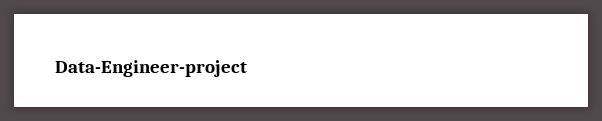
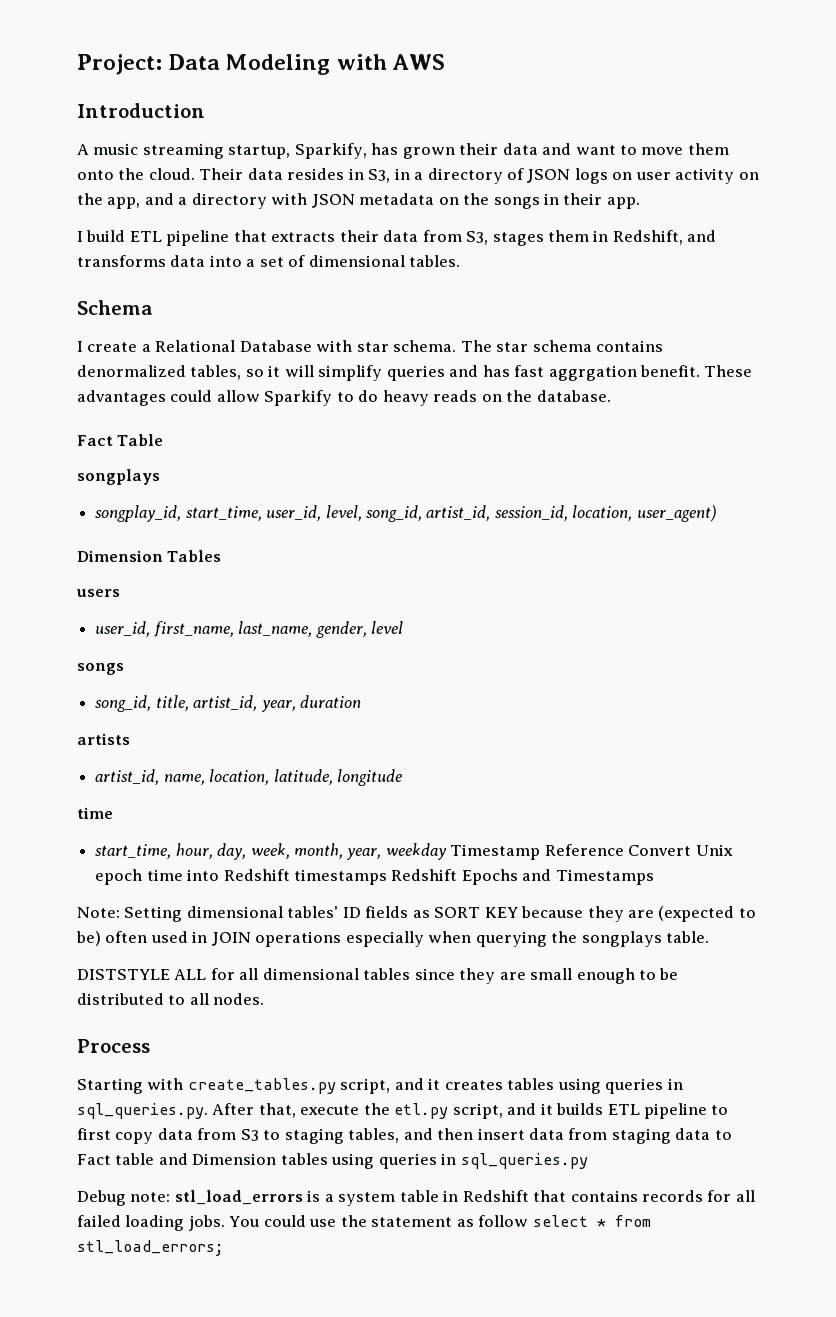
- Data-Engineer-project
+ Project: Data Modeling with AWS
+ Introduction
+ A music streaming startup, Sparkify, has grown their data and want to move them onto the cloud. Their data resides in S3, in a directory of JSON logs on user activity on the app, and a directory with JSON metadata on the songs in their app.
+ I build ETL pipeline that extracts their data from S3, stages them in Redshift, and transforms data into a set of dimensional tables.
+ Schema
+ I create a Relational Database with star schema. The star schema contains denormalized tables, so it will simplify queries and has fast aggrgation benefit. These advantages could allow Sparkify to do heavy reads on the database.
+ Fact Table
+ songplays
+ songplay_id, start_time, user_id, level, song_id, artist_id, session_id, location, user_agent)
+ Dimension Tables
+ users
+ user_id, first_name, last_name, gender, level
+ songs
+ song_id, title, artist_id, year, duration
+ artists
+ artist_id, name, location, latitude, longitude
+ time
+ start_time, hour, day, week, month, year, weekday Timestamp Reference Convert Unix epoch time into Redshift timestamps Redshift Epochs and Timestamps
+ Note: Setting dimensional tables' ID fields as SORT KEY because they are (expected to be) often used in JOIN operations especially when querying the songplays table.
+ DISTSTYLE ALL for all dimensional tables since they are small enough to be distributed to all nodes.
+ Process
+ Starting with create_tables.py script, and it creates tables using queries in sql_queries.py. After that, execute the etl.py script, and it builds ETL pipeline to first copy data from S3 to staging tables, and then insert data from staging data to Fact table and Dimension tables using queries in sql_queries.py
+ Debug note: stl_load_errors is a system table in Redshift that contains records for all failed loading jobs. You could use the statement as follow select * from stl_load_errors;

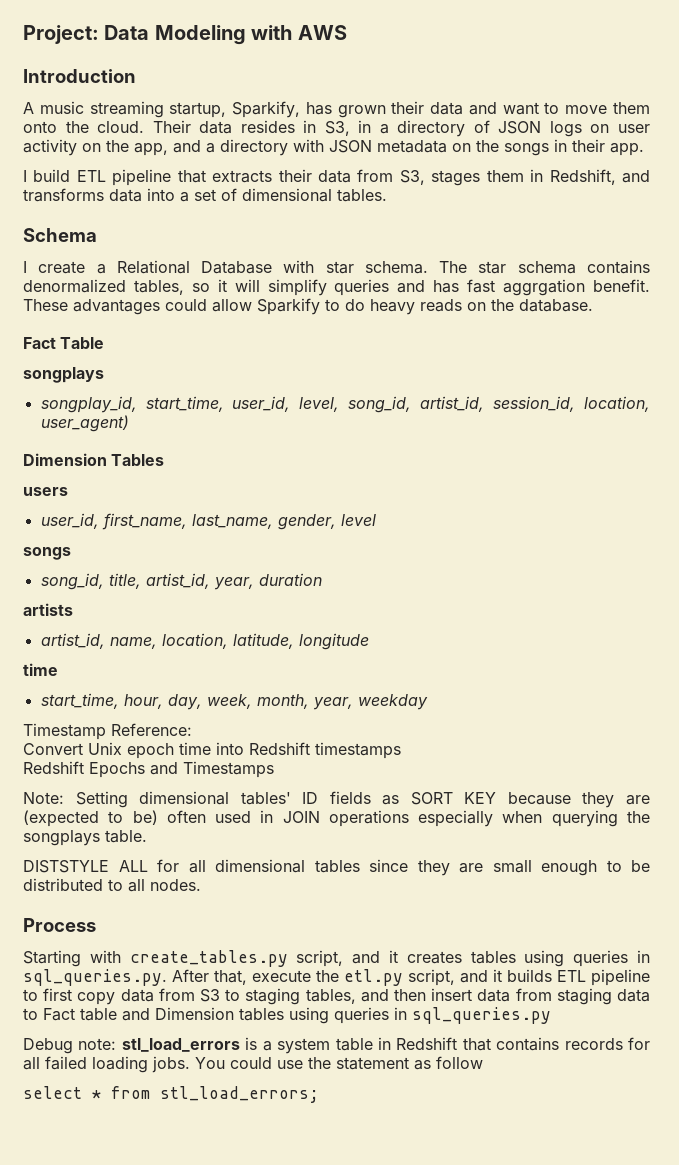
- start_time, hour, day, week, month, year, weekday Timestamp Reference Convert Unix epoch time into Redshift timestamps Redshift Epochs and Timestamps
+ start_time, hour, day, week, month, year, weekday
+ Timestamp Reference:
+ Convert Unix epoch time into Redshift timestamps
+ Redshift Epochs and Timestamps
- You could use the statement as follow select * from stl_load_errors;
+ You could use the statement as follow
+ select * from stl_load_errors;

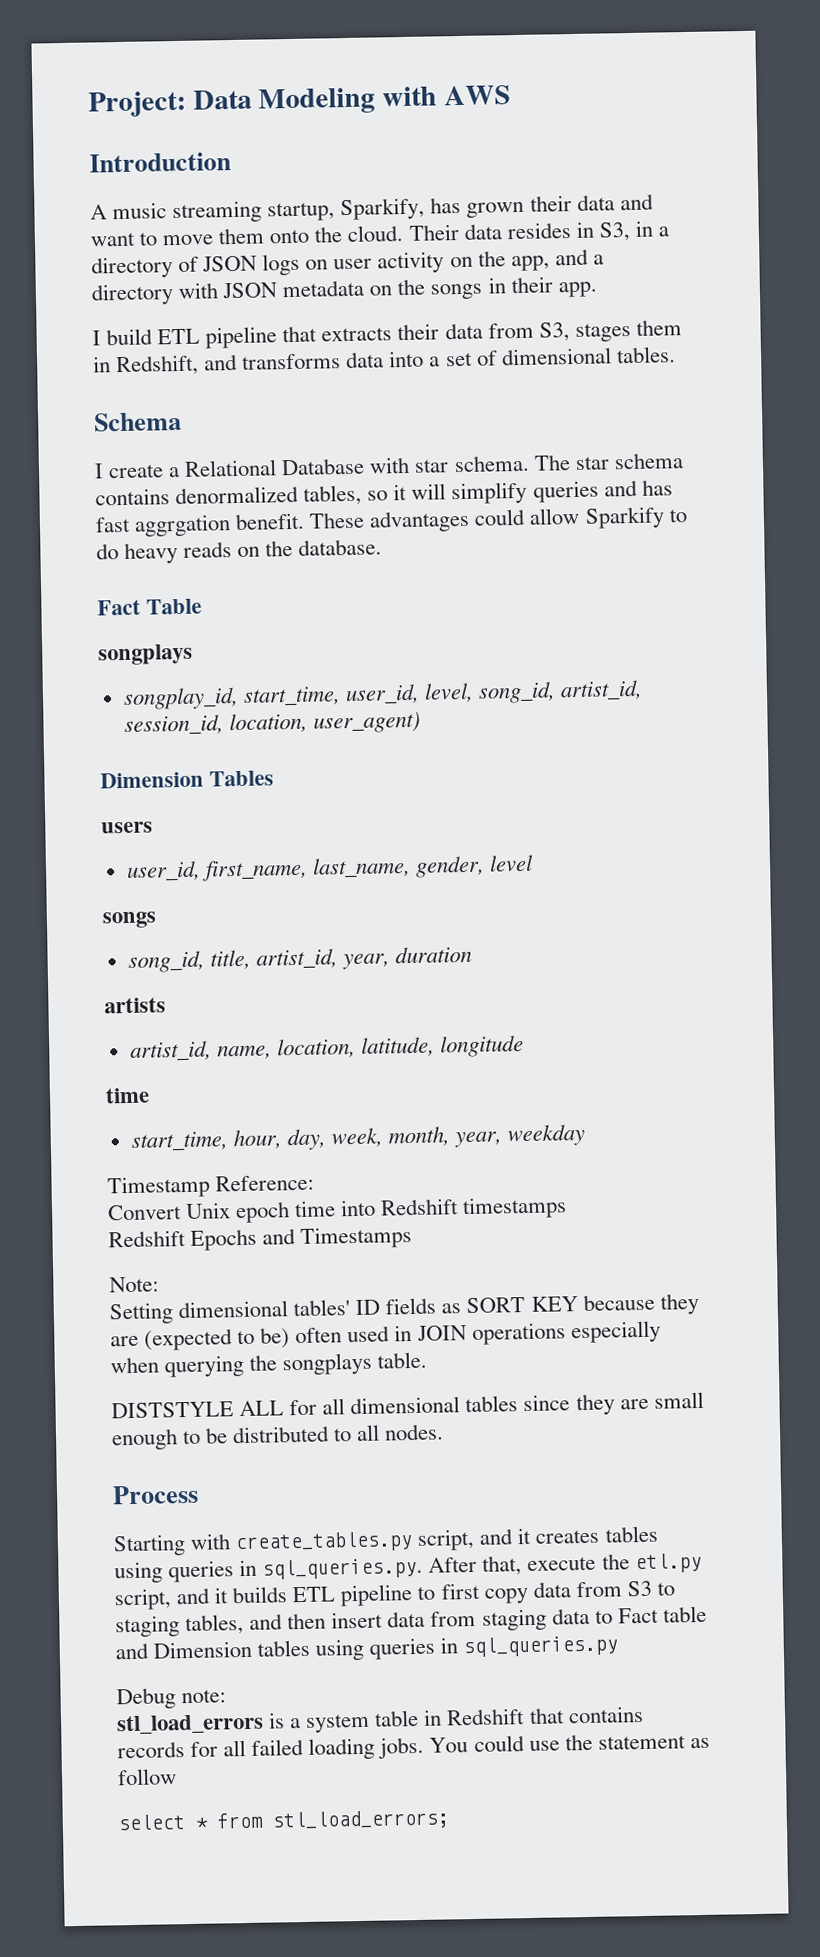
- Note: Setting dimensional tables' ID fields as SORT KEY because they are (expected to be) often used in JOIN operations especially when querying the songplays table.
+ Note:
+ Setting dimensional tables' ID fields as SORT KEY because they are (expected to be) often used in JOIN operations especially when querying the songplays table.
- Debug note: stl_load_errors is a system table in Redshift that contains records for all failed loading jobs.
+ Debug note:
+ stl_load_errors is a system table in Redshift that contains records for all failed loading jobs.

